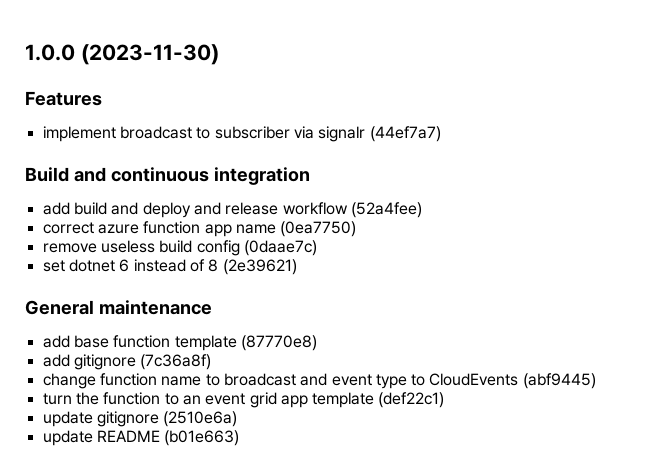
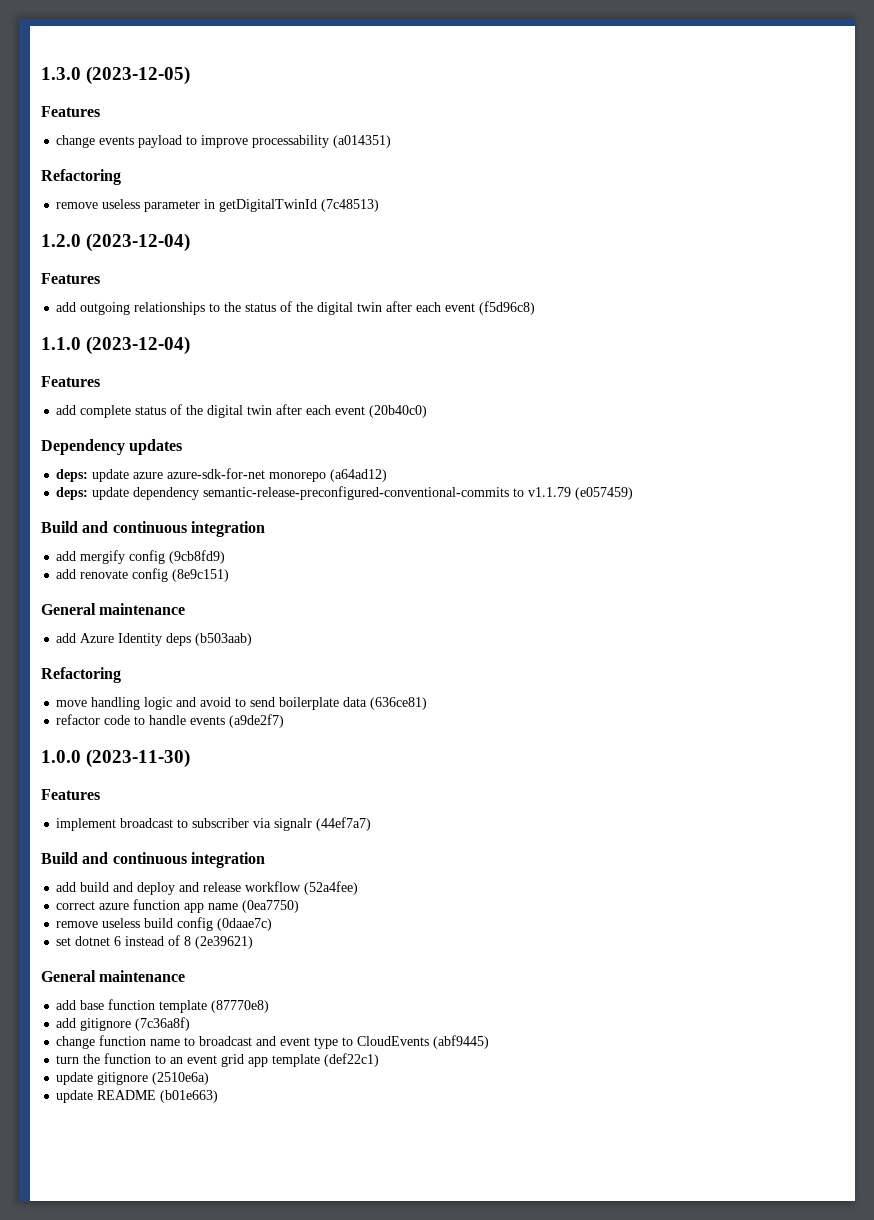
+ 1.3.0 (2023-12-05)
+ Features
+ change events payload to improve processability (a014351)
+ Refactoring
+ remove useless parameter in getDigitalTwinId (7c48513)
+ 1.2.0 (2023-12-04)
+ Features
+ add outgoing relationships to the status of the digital twin after each event (f5d96c8)
+ 1.1.0 (2023-12-04)
+ Features
+ add complete status of the digital twin after each event (20b40c0)
+ Dependency updates
+ deps: update azure azure-sdk-for-net monorepo (a64ad12)
+ deps: update dependency semantic-release-preconfigured-conventional-commits to v1.1.79 (e057459)
+ Build and continuous integration
+ add mergify config (9cb8fd9)
+ add renovate config (8e9c151)
+ General maintenance
+ add Azure Identity deps (b503aab)
+ Refactoring
+ move handling logic and avoid to send boilerplate data (636ce81)
+ refactor code to handle events (a9de2f7)

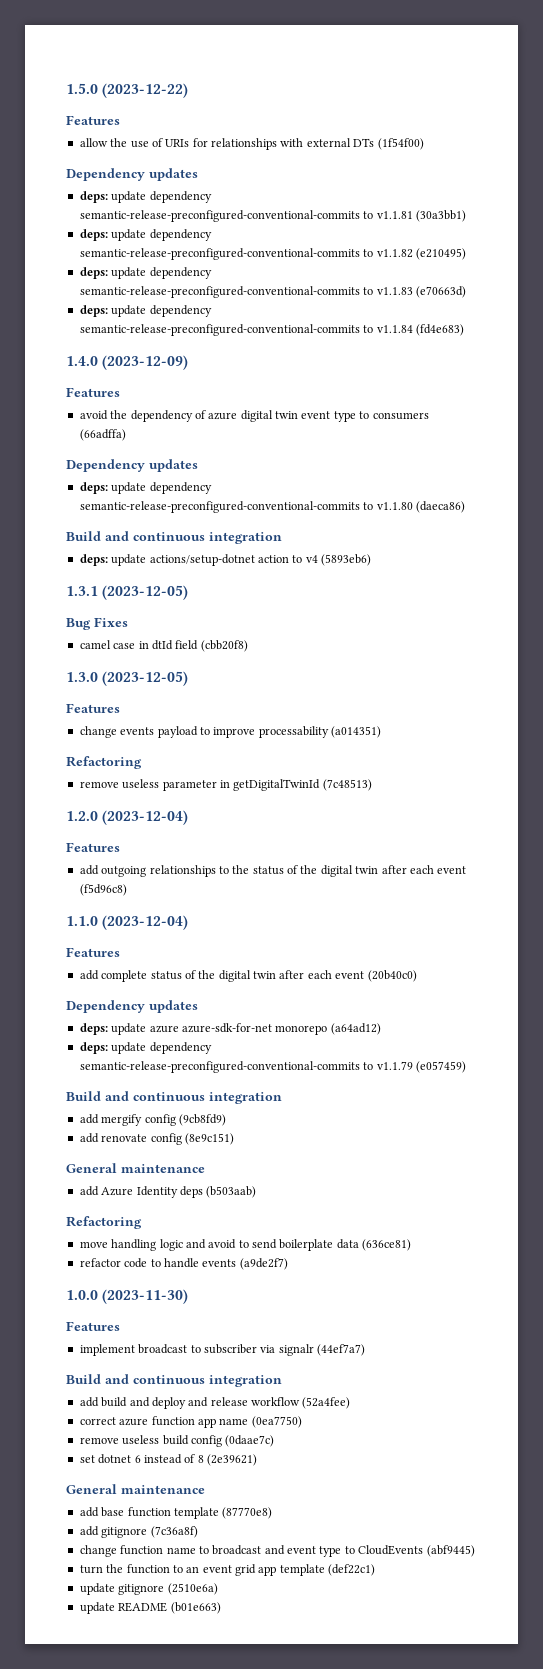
+ 1.5.0 (2023-12-22)
+ Features
+ allow the use of URIs for relationships with external DTs (1f54f00)
+ Dependency updates
+ deps: update dependency semantic-release-preconfigured-conventional-commits to v1.1.81 (30a3bb1)
+ deps: update dependency semantic-release-preconfigured-conventional-commits to v1.1.82 (e210495)
+ deps: update dependency semantic-release-preconfigured-conventional-commits to v1.1.83 (e70663d)
+ deps: update dependency semantic-release-preconfigured-conventional-commits to v1.1.84 (fd4e683)
+ 1.4.0 (2023-12-09)
+ Features
+ avoid the dependency of azure digital twin event type to consumers (66adffa)
+ Dependency updates
+ deps: update dependency semantic-release-preconfigured-conventional-commits to v1.1.80 (daeca86)
+ Build and continuous integration
+ deps: update actions/setup-dotnet action to v4 (5893eb6)
+ 1.3.1 (2023-12-05)
+ Bug Fixes
+ camel case in dtId field (cbb20f8)

